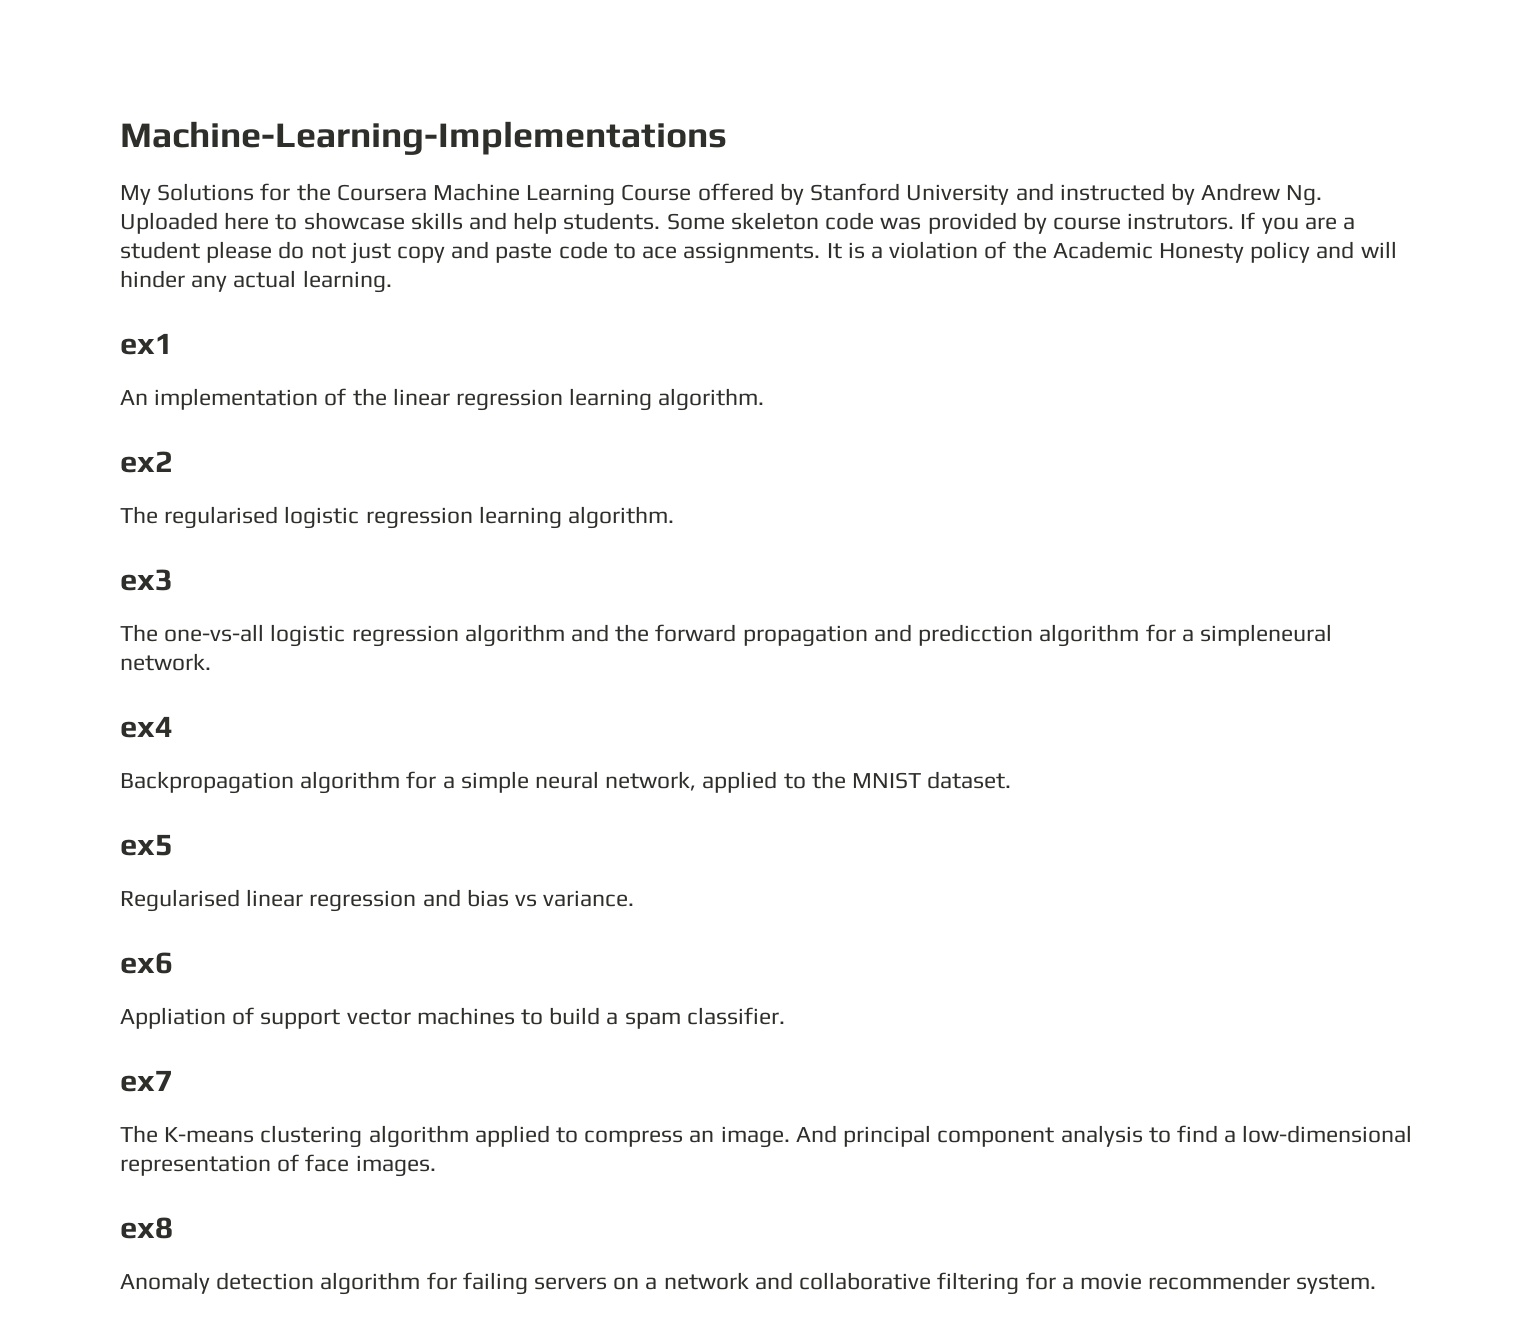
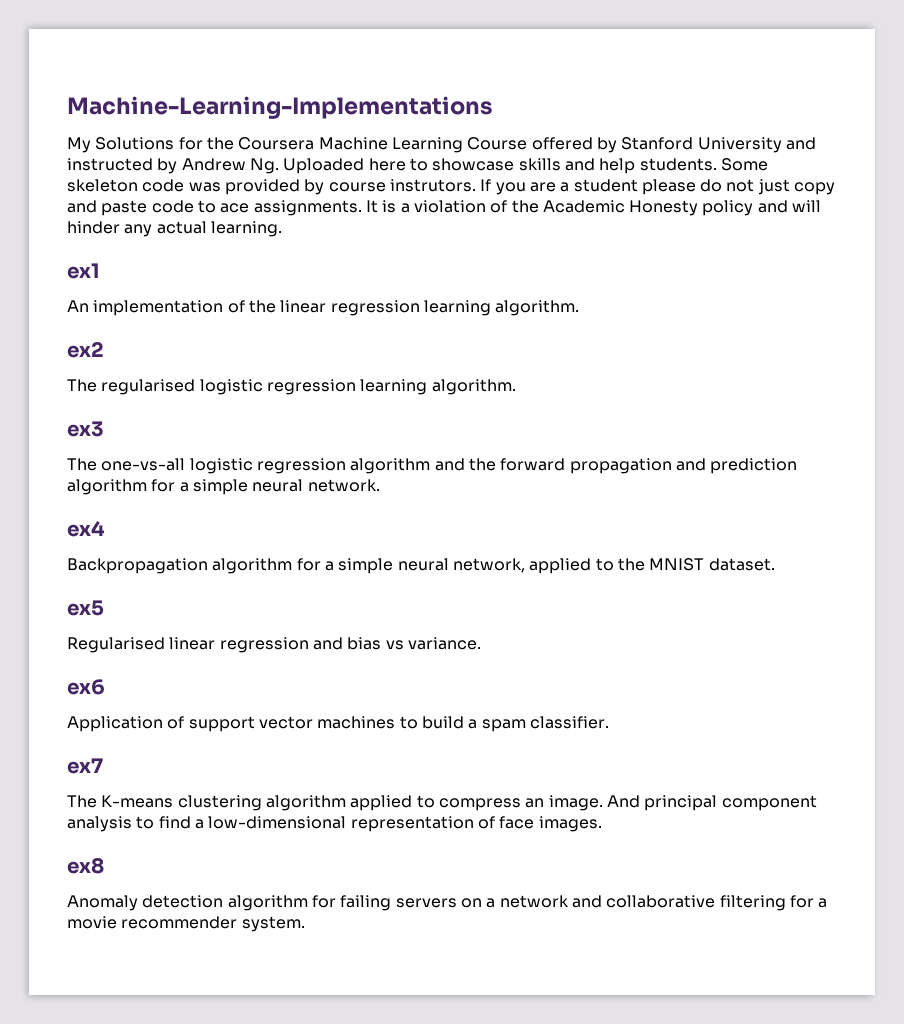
- The one-vs-all logistic regression algorithm and the forward propagation and predicction algorithm for a simpleneural network.
+ The one-vs-all logistic regression algorithm and the forward propagation and prediction algorithm for a simple neural network.
- Appliation of support vector machines to build a spam classifier.
+ Application of support vector machines to build a spam classifier.

